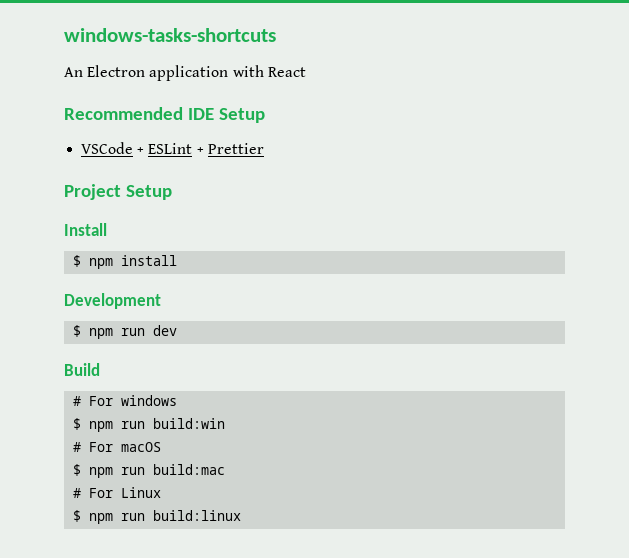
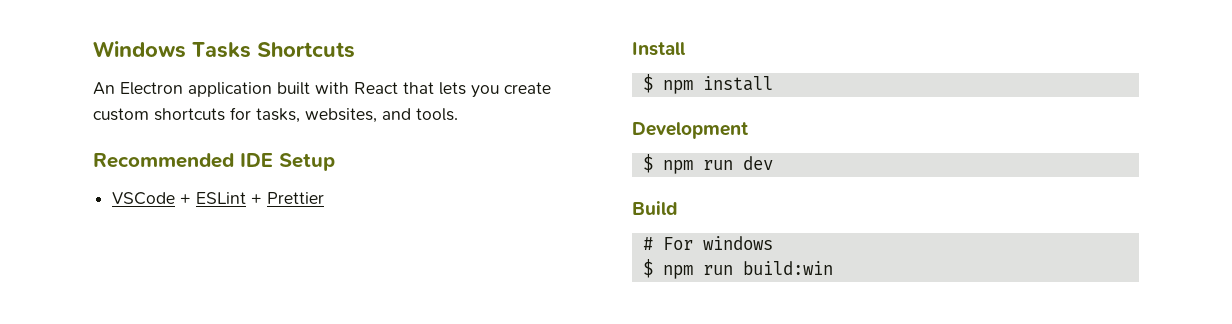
- windows-tasks-shortcuts
+ Windows Tasks Shortcuts
- An Electron application with React
+ An Electron application built with React that lets you create custom shortcuts for tasks, websites, and tools.
- Project Setup
- # For macOS
- $ npm run build:mac
- # For Linux
- $ npm run build:linux

